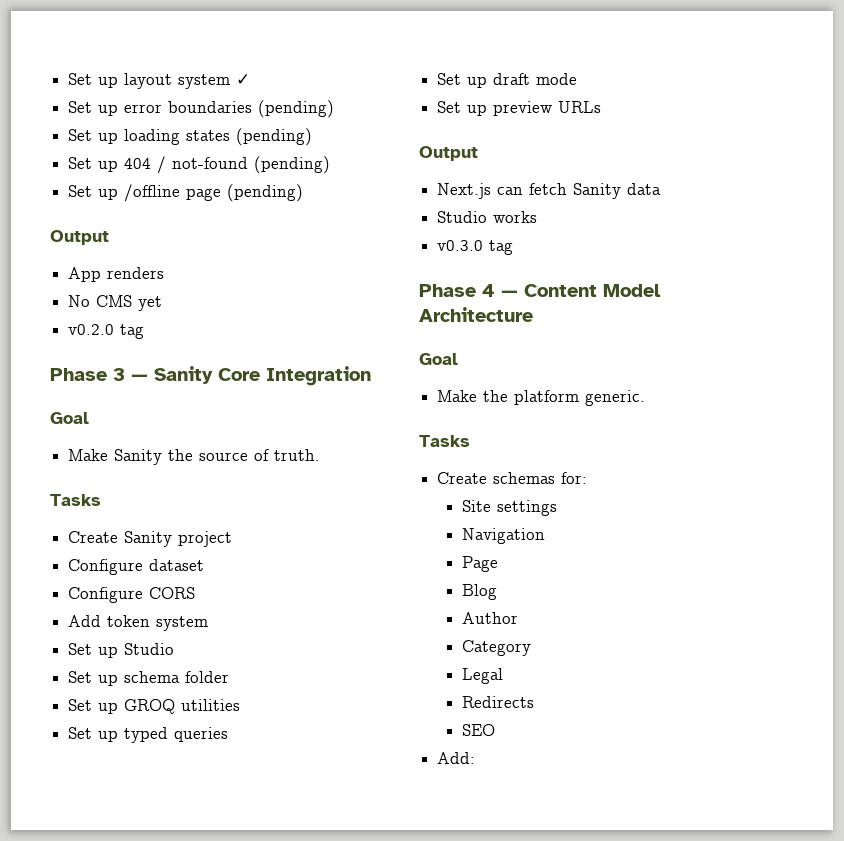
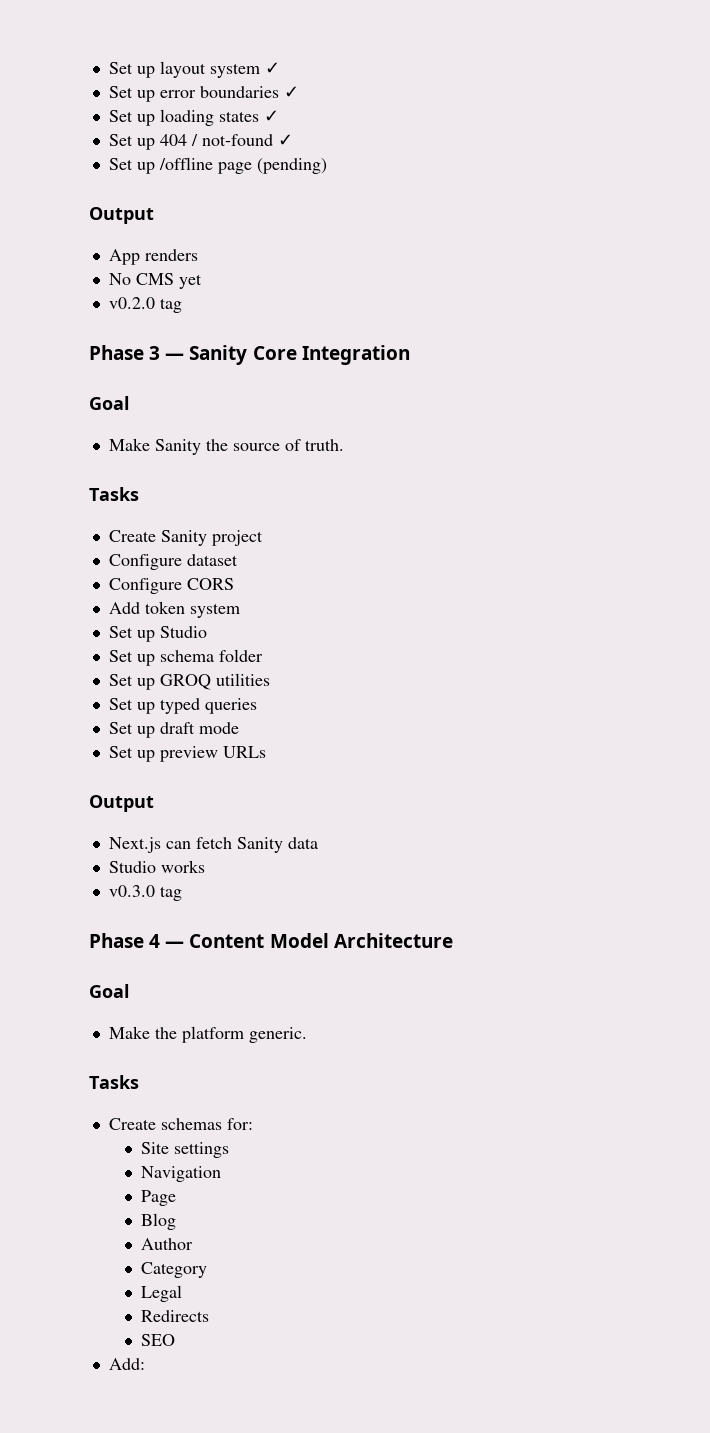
- Set up error boundaries (pending)
+ Set up error boundaries ✓
- Set up loading states (pending)
+ Set up loading states ✓
- Set up 404 / not-found (pending)
+ Set up 404 / not-found ✓

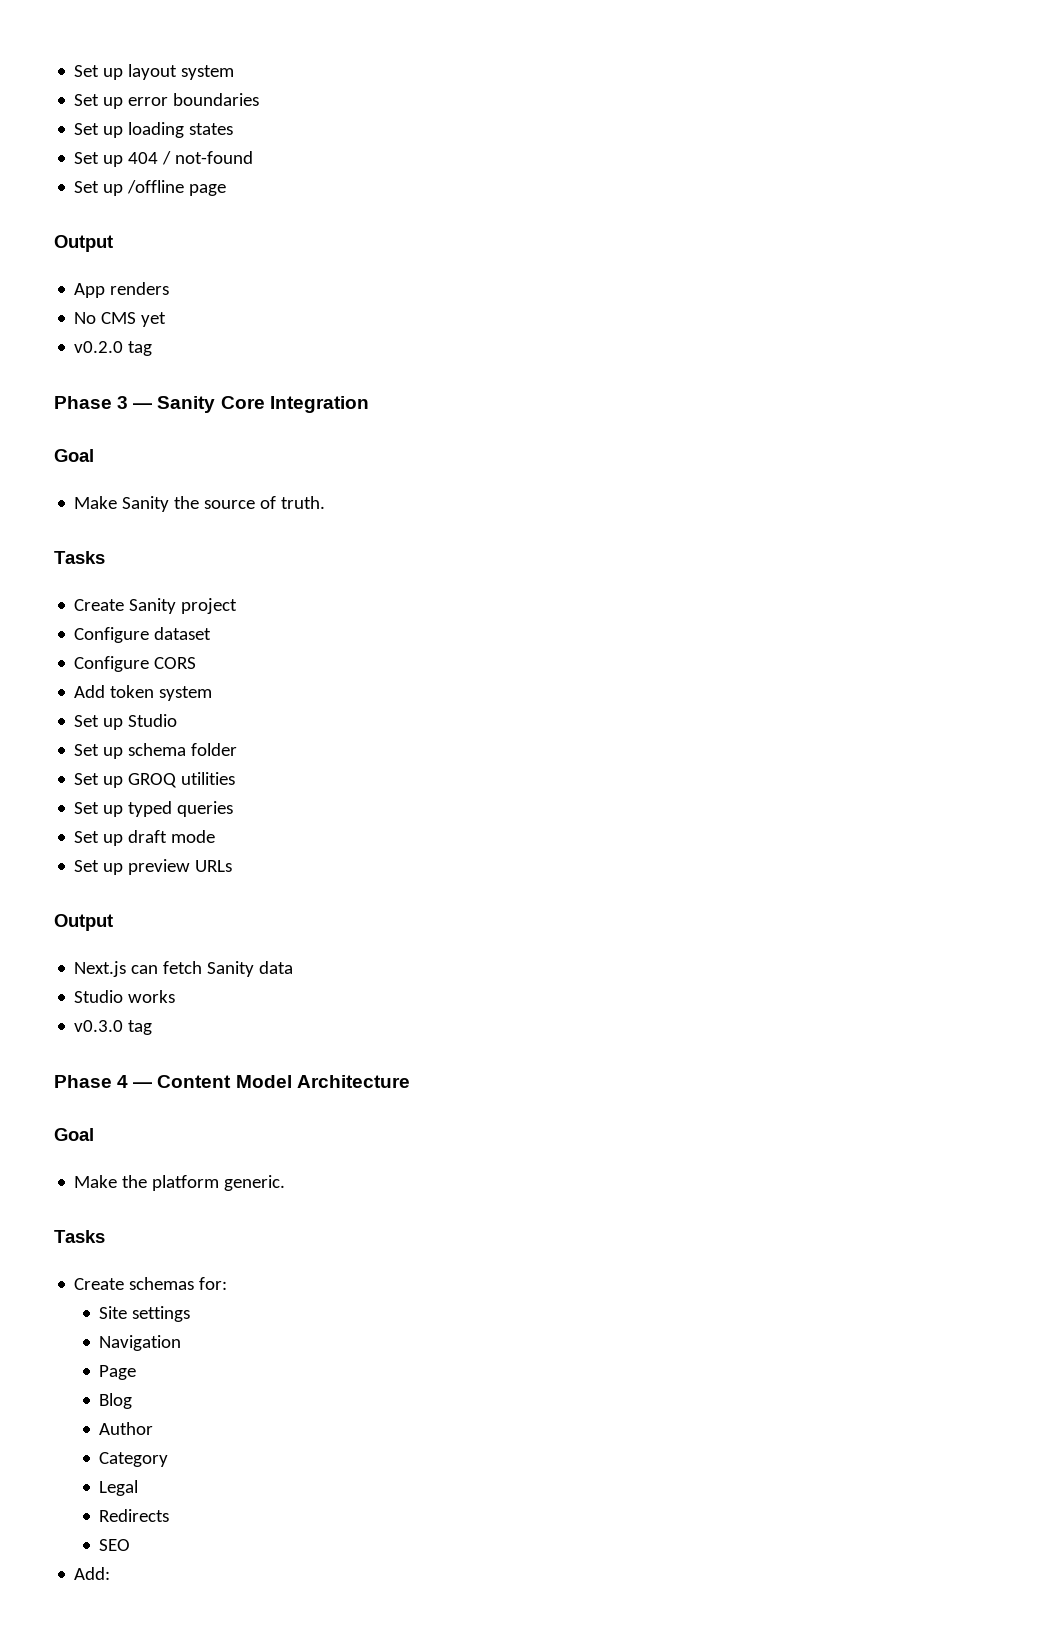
- Set up layout system ✓
+ Set up layout system
- Set up error boundaries ✓
+ Set up error boundaries
- Set up loading states ✓
+ Set up loading states
- Set up 404 / not-found ✓
+ Set up 404 / not-found
- Set up /offline page (pending)
+ Set up /offline page

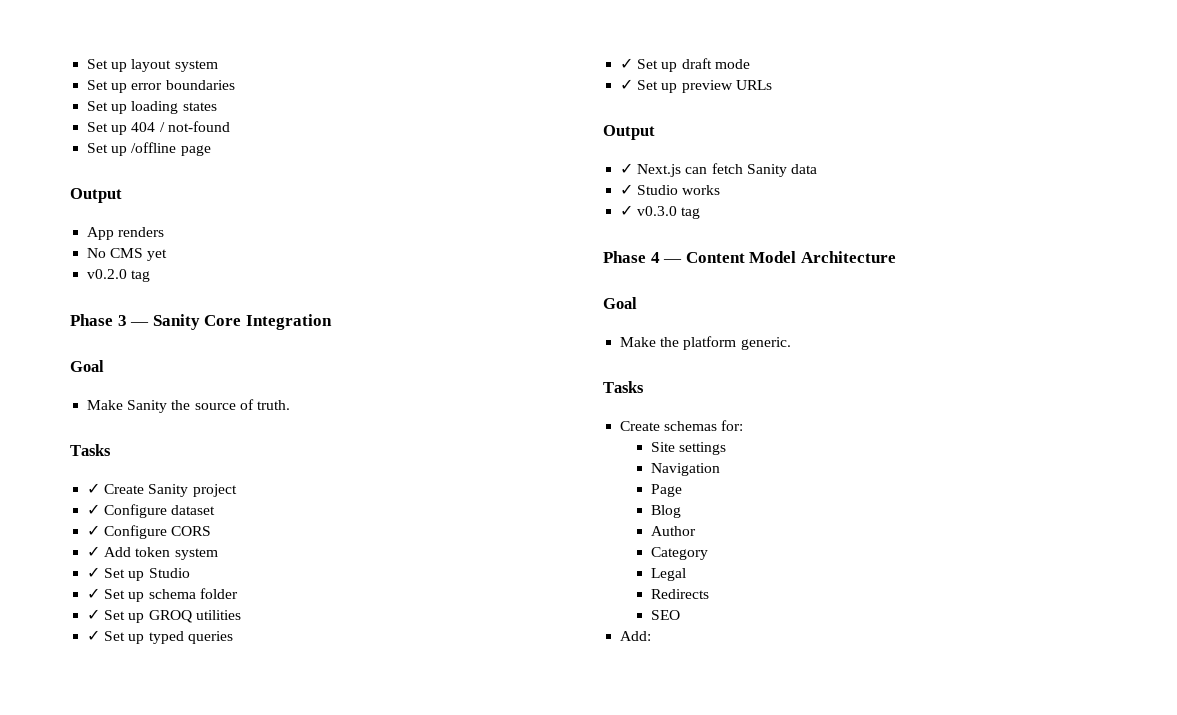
- Create Sanity project
+ ✓ Create Sanity project
- Configure dataset
+ ✓ Configure dataset
- Configure CORS
+ ✓ Configure CORS
- Add token system
+ ✓ Add token system
- Set up Studio
+ ✓ Set up Studio
- Set up schema folder
+ ✓ Set up schema folder
- Set up GROQ utilities
+ ✓ Set up GROQ utilities
- Set up typed queries
+ ✓ Set up typed queries
- Set up draft mode
+ ✓ Set up draft mode
- Set up preview URLs
+ ✓ Set up preview URLs
- Next.js can fetch Sanity data
+ ✓ Next.js can fetch Sanity data
- Studio works
+ ✓ Studio works
- v0.3.0 tag
+ ✓ v0.3.0 tag

